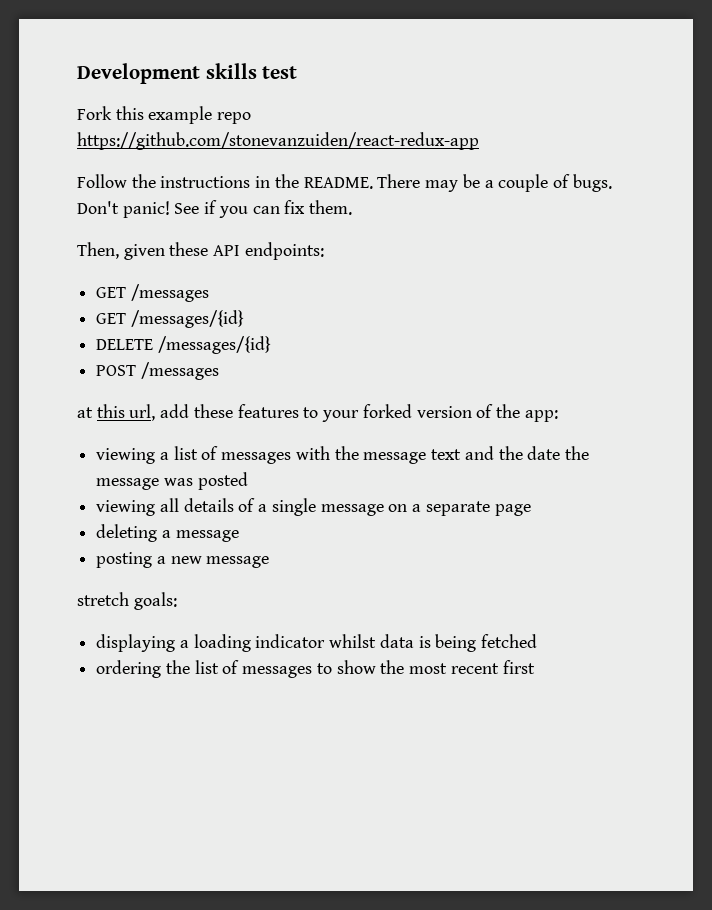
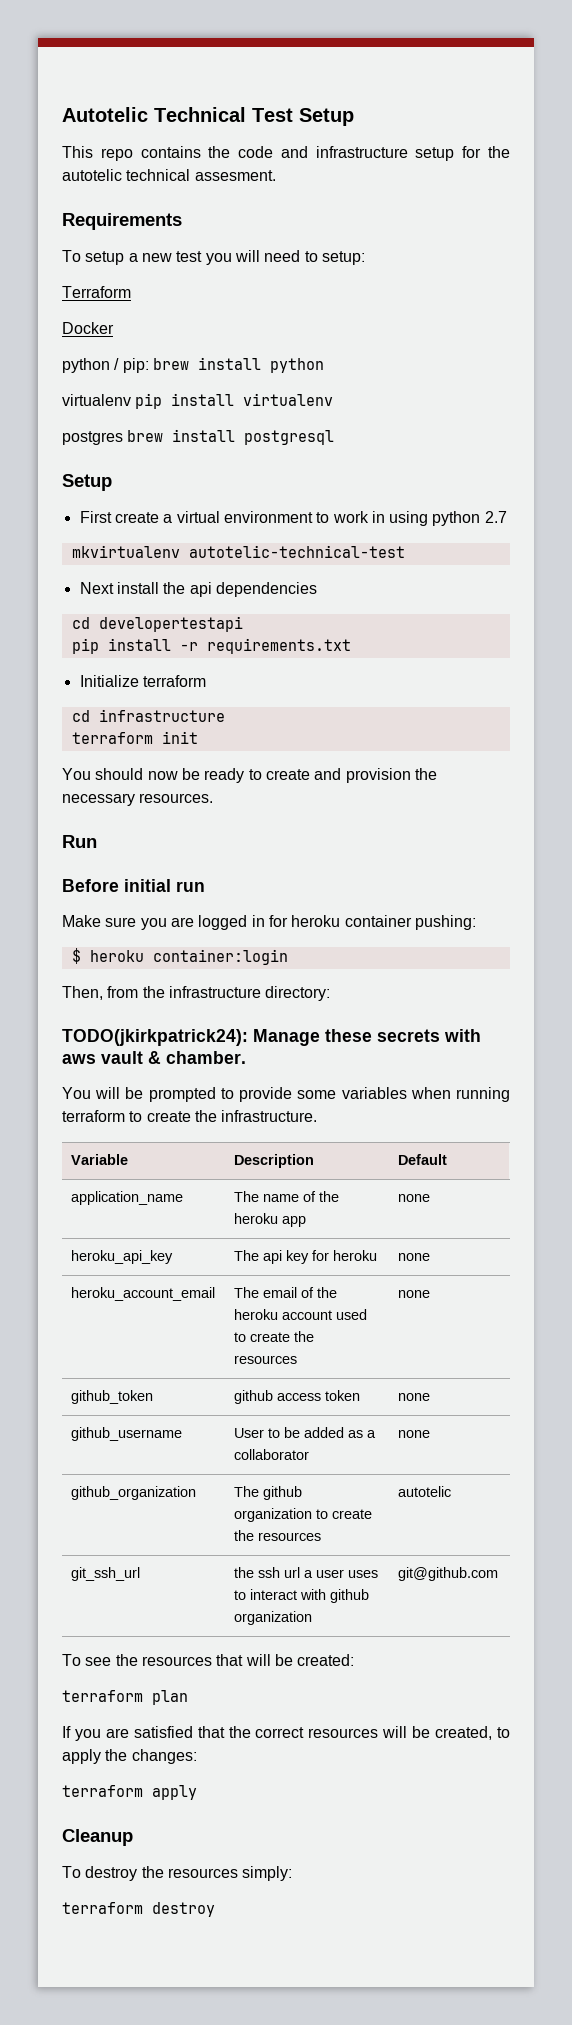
- Development skills test
- Fork this example repo https://github.com/stonevanzuiden/react-redux-app
- Follow the instructions in the README. There may be a couple of bugs. Don't panic! See if you can fix them.
- Then, given these API endpoints:
- GET /messages
- GET /messages/{id}
- DELETE /messages/{id}
- POST /messages
- at this url, add these features to your forked version of the app:
- viewing a list of messages with the message text and the date the message was posted
- viewing all details of a single message on a separate page
- deleting a message
- posting a new message
- stretch goals:
- displaying a loading indicator whilst data is being fetched
- ordering the list of messages to show the most recent first
+ Autotelic Technical Test Setup
+ This repo contains the code and infrastructure setup for the autotelic technical assesment.
+ Requirements
+ To setup a new test you will need to setup:
+ Terraform
+ Docker
+ python / pip: brew install python
+ virtualenv pip install virtualenv
+ postgres brew install postgresql
+ Setup
+ First create a virtual environment to work in using python 2.7
+ mkvirtualenv autotelic-technical-test
+ Next install the api dependencies
+ cd developertestapi
+ pip install -r requirements.txt
+ Initialize terraform
+ cd infrastructure
+ terraform init
+ You should now be ready to create and provision the necessary resources.
+ Run
+ Before initial run
+ Make sure you are logged in for heroku container pushing:
+ $ heroku container:login
+ Then, from the infrastructure directory:
+ TODO(jkirkpatrick24): Manage these secrets with aws vault & chamber.
+ You will be prompted to provide some variables when running terraform to create the infrastructure.
+ Variable | Description | Default
+ application_name | The name of the heroku app | none
+ heroku_api_key | The api key for heroku | none
+ heroku_account_email | The email of the heroku account used to create the resources | none
+ github_token | github access token | none
+ github_username | User to be added as a collaborator | none
+ github_organization | The github organization to create the resources | autotelic
+ git_ssh_url | the ssh url a user uses to interact with github organization | git@github.com
+ To see the resources that will be created:
+ terraform plan
+ If you are satisfied that the correct resources will be created, to apply the changes:
+ terraform apply
+ Cleanup
+ To destroy the resources simply:
+ terraform destroy

